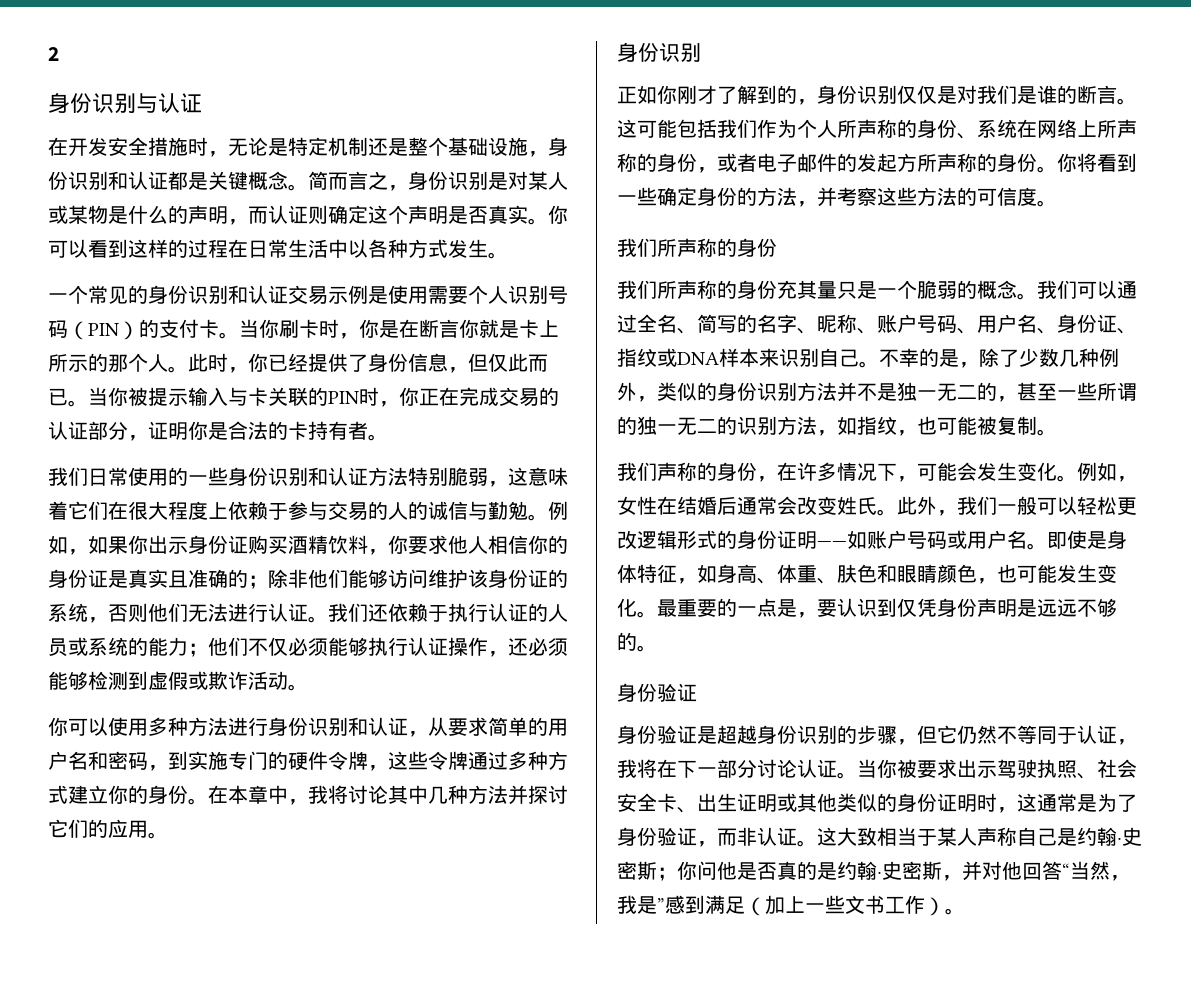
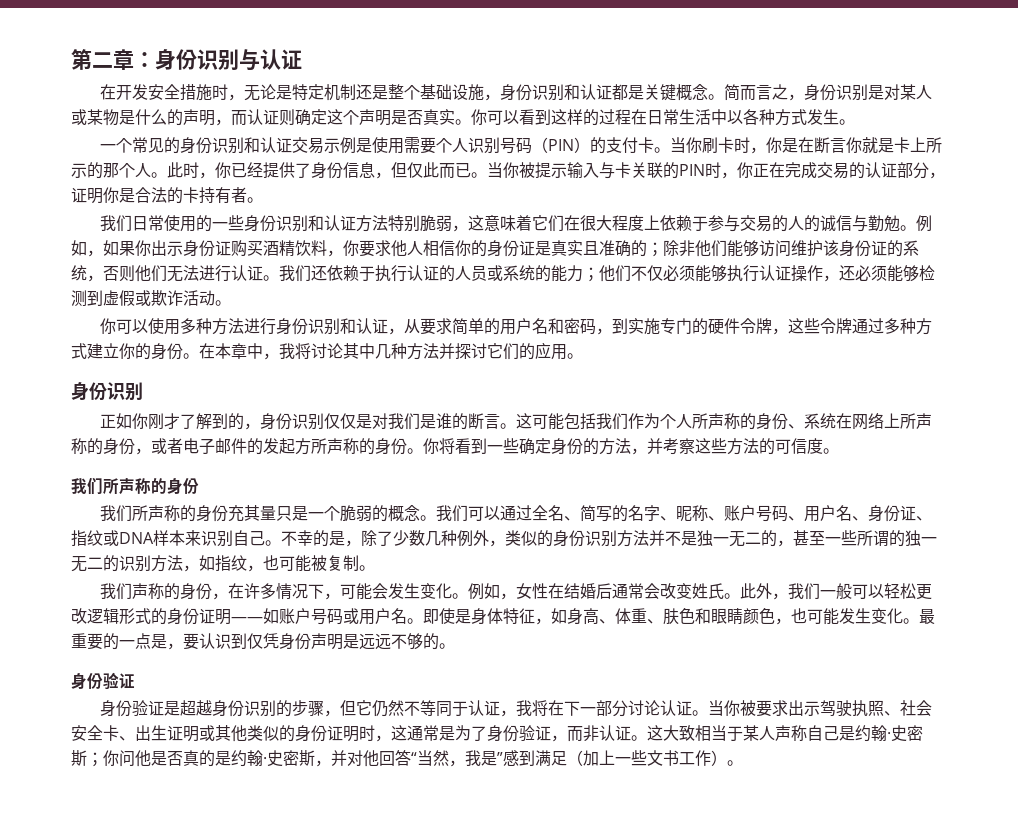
- 2
- 身份识别与认证
+ 第二章：身份识别与认证

